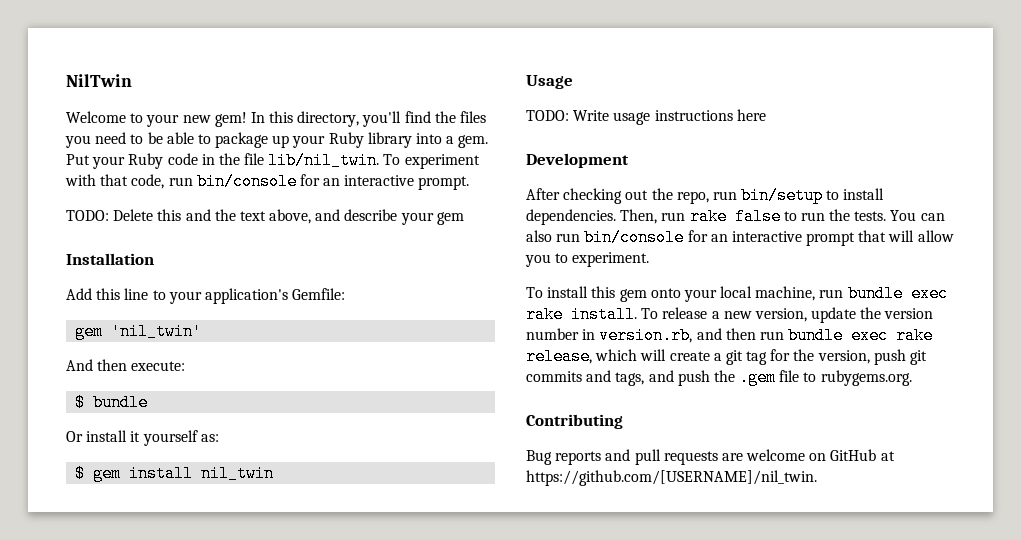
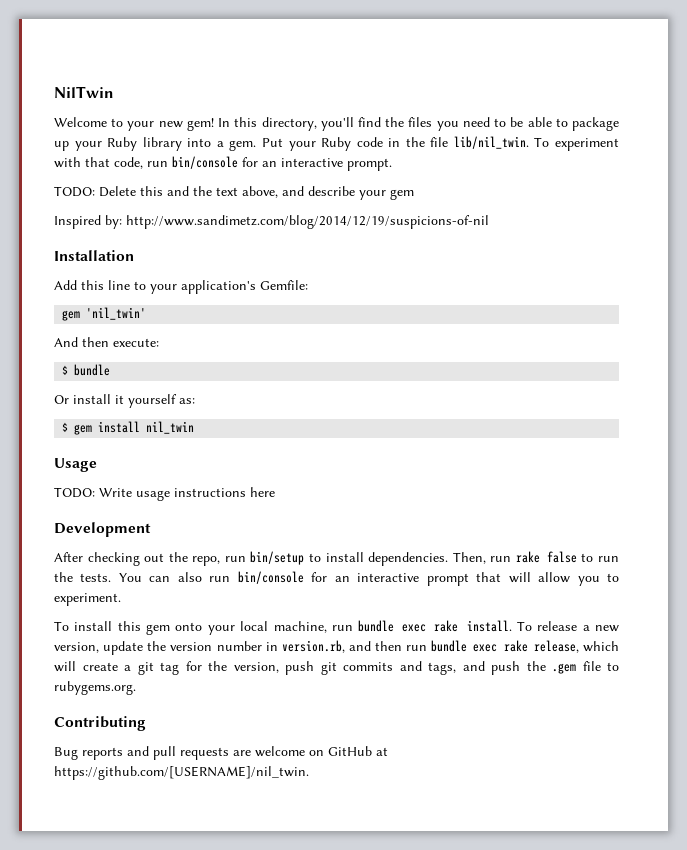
+ Inspired by: http://www.sandimetz.com/blog/2014/12/19/suspicions-of-nil

